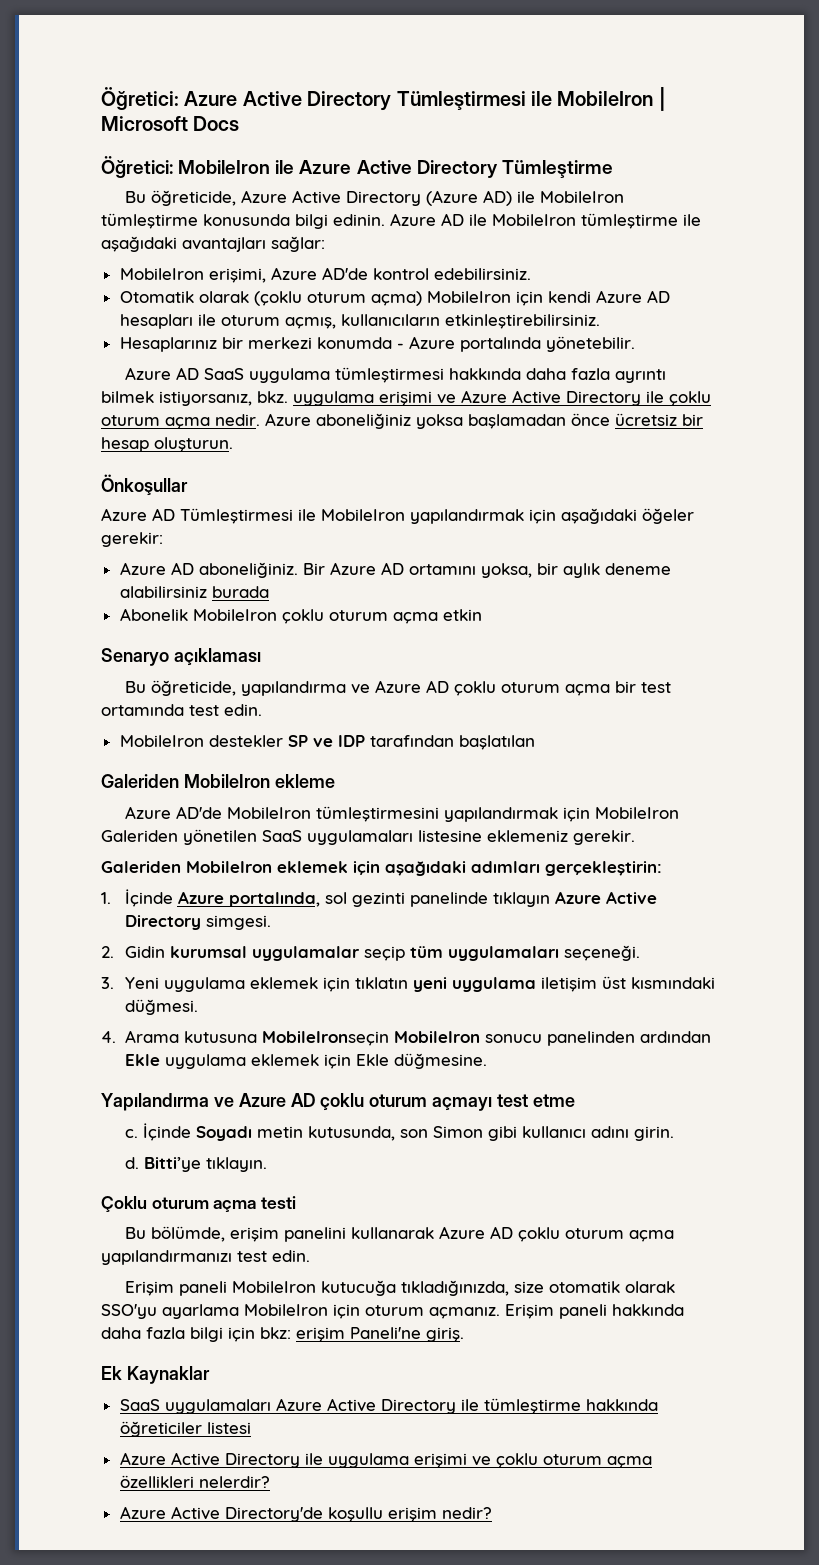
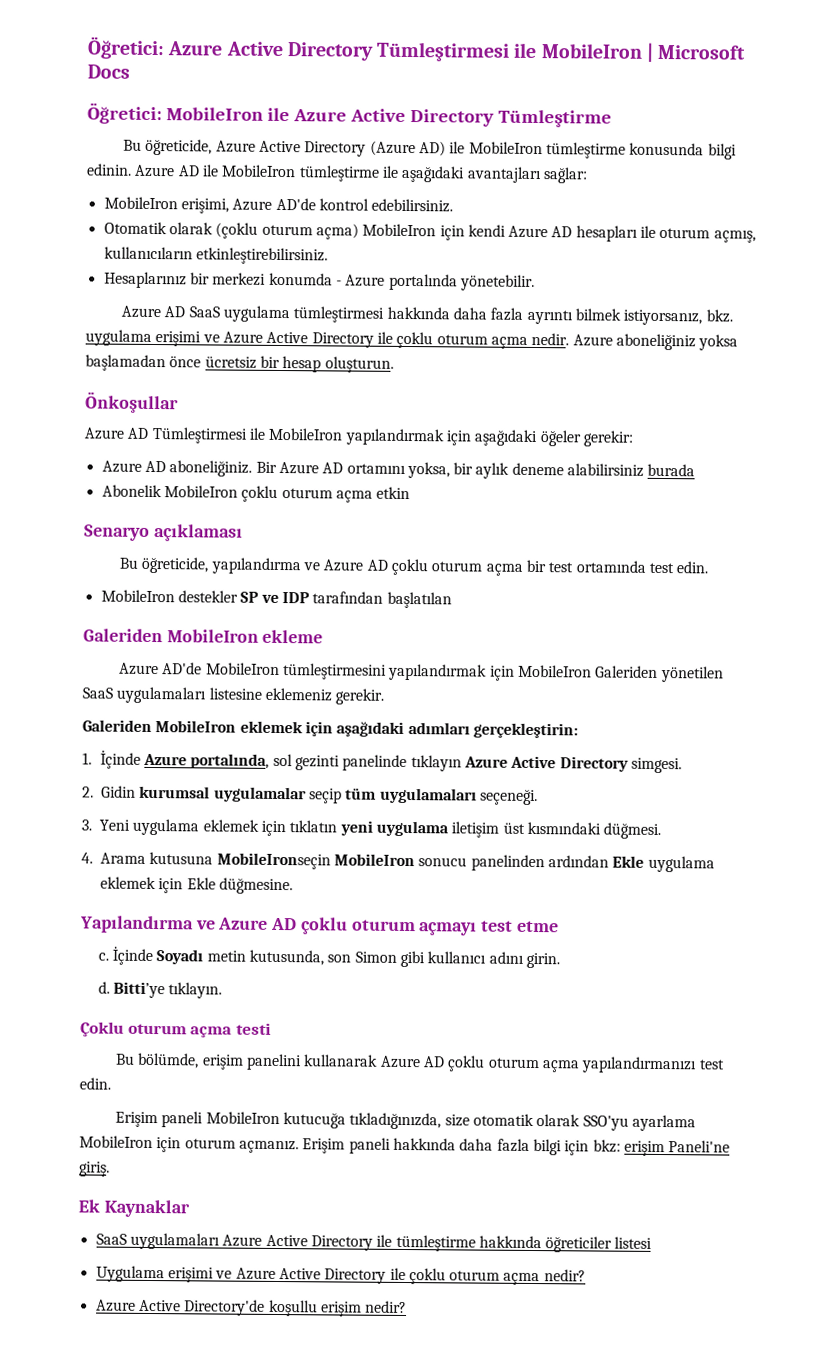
- Azure Active Directory ile uygulama erişimi ve çoklu oturum açma özellikleri nelerdir?
+ Uygulama erişimi ve Azure Active Directory ile çoklu oturum açma nedir?

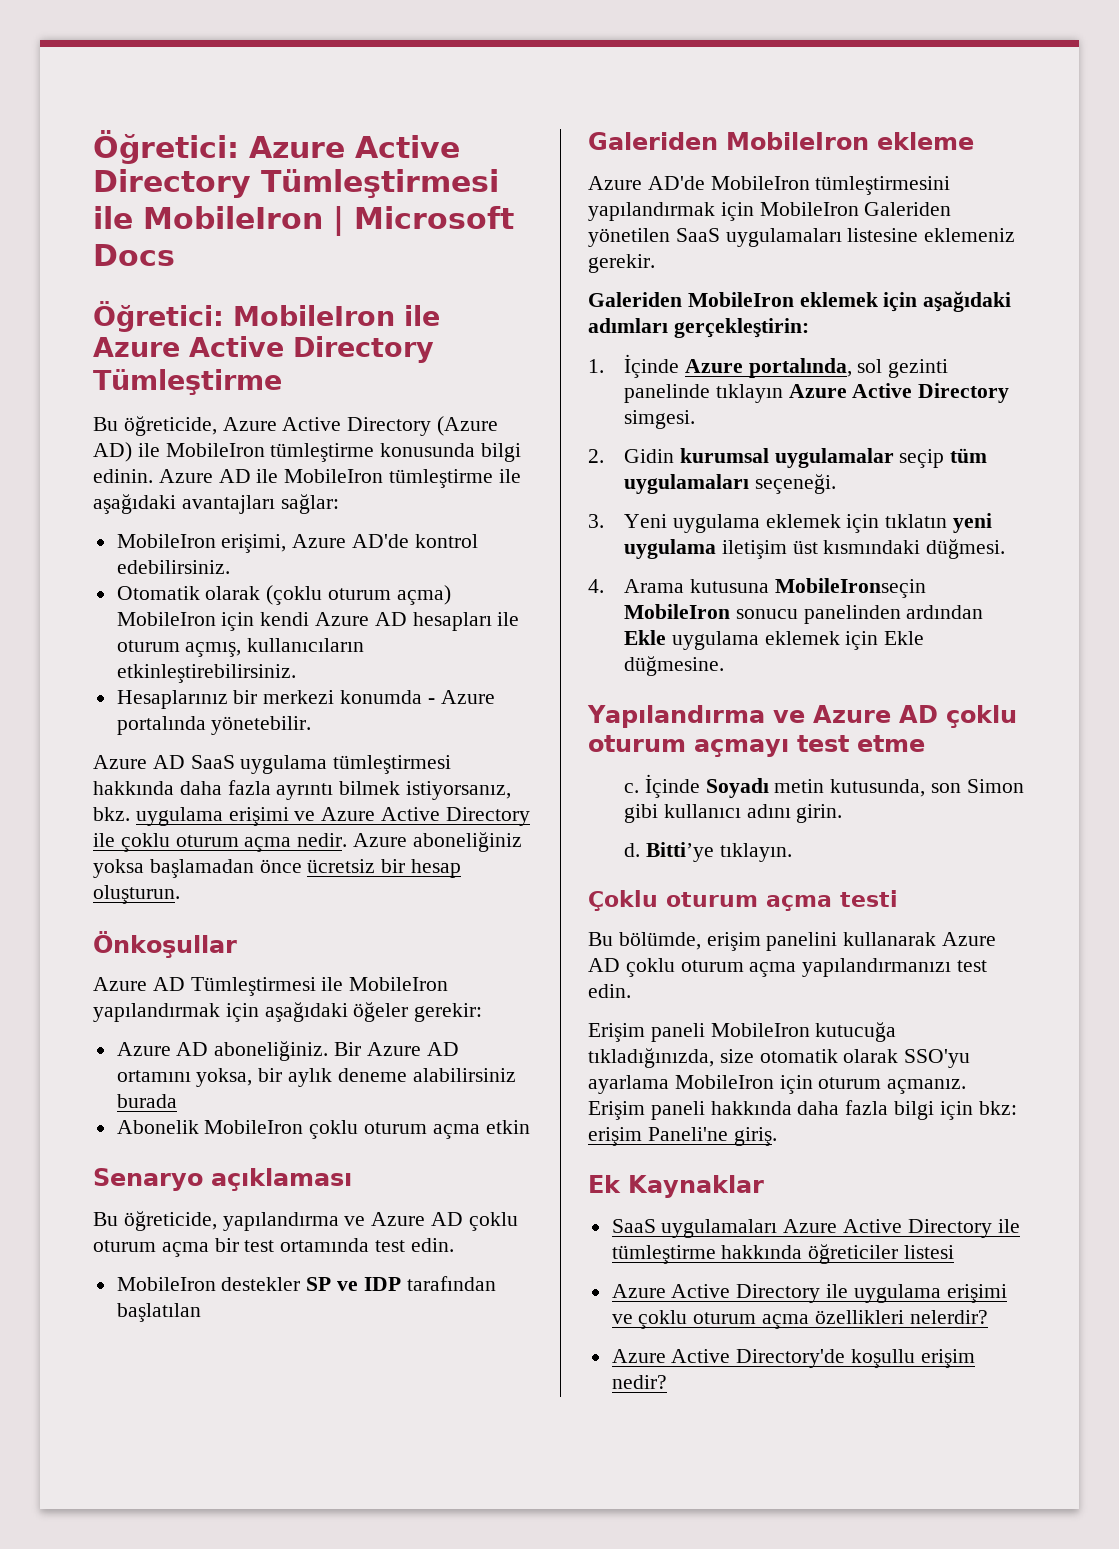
- Uygulama erişimi ve Azure Active Directory ile çoklu oturum açma nedir?
+ Azure Active Directory ile uygulama erişimi ve çoklu oturum açma özellikleri nelerdir?

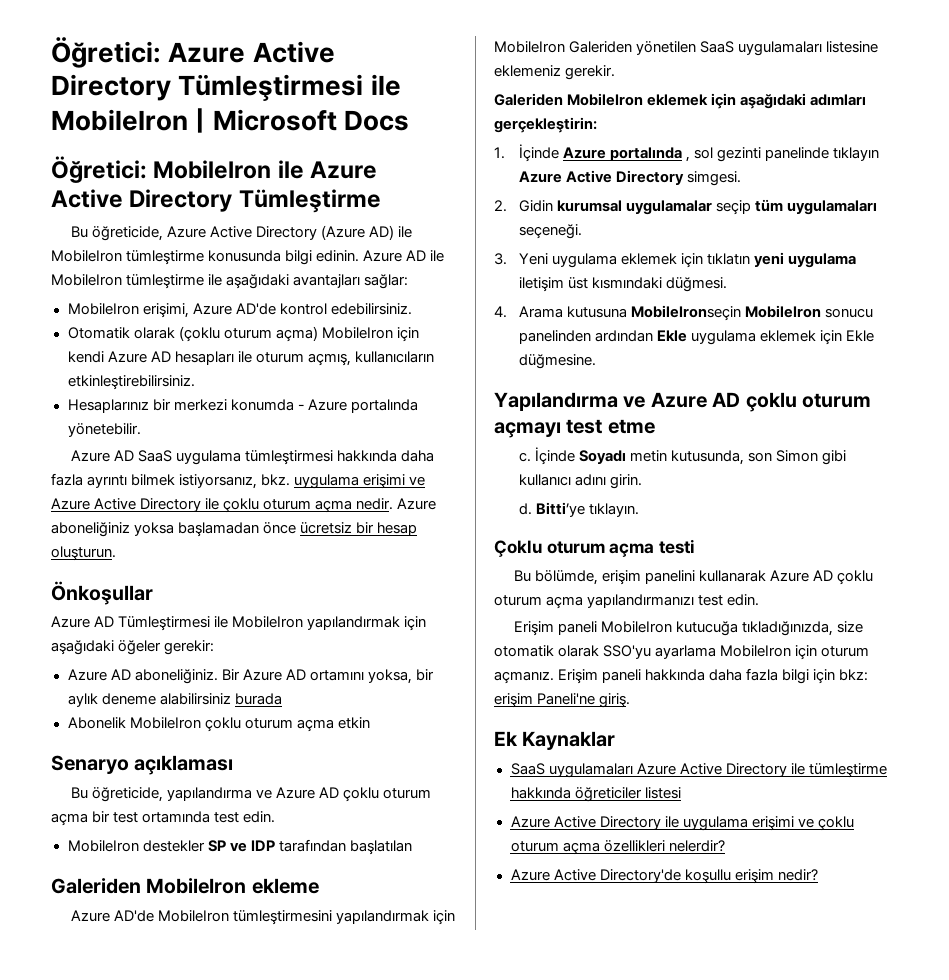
- 1. İçinde Azure portalında, sol gezinti panelinde tıklayın Azure Active Directory simgesi.
+ 1. İçinde Azure portalında , sol gezinti panelinde tıklayın Azure Active Directory simgesi.

